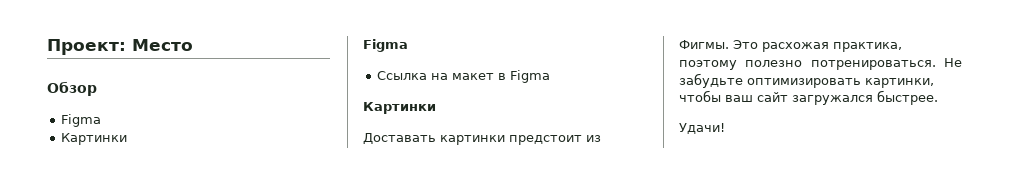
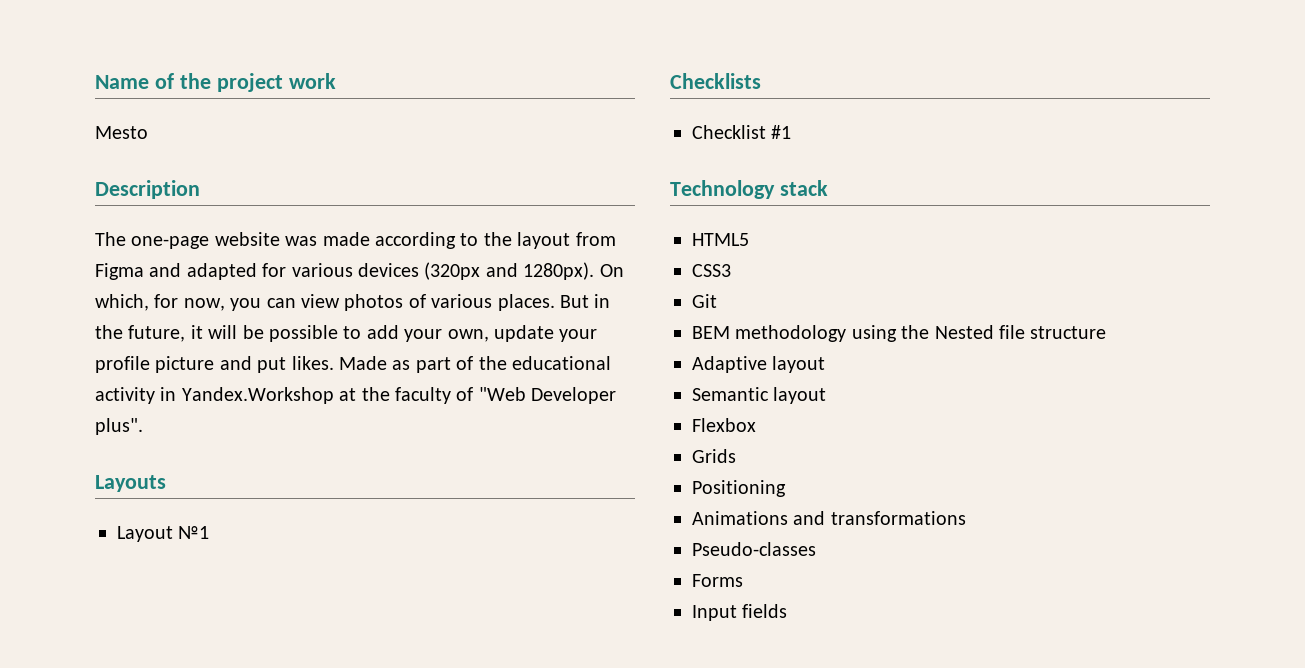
- Проект: Место
- Обзор
- Figma
- Картинки
- Figma
- Ссылка на макет в Figma
- Картинки
- Доставать картинки предстоит из Фигмы. Это расхожая практика, поэтому полезно потренироваться. Не забудьте оптимизировать картинки, чтобы ваш сайт загружался быстрее.
- Удачи!
+ Name of the project work
+ Mesto
+ Description
+ The one-page website was made according to the layout from Figma and adapted for various devices (320px and 1280px). On which, for now, you can view photos of various places. But in the future, it will be possible to add your own, update your profile picture and put likes. Made as part of the educational activity in Yandex.Workshop at the faculty of "Web Developer plus".
+ Layouts
+ Layout №1
+ Checklists
+ Checklist #1
+ Technology stack
+ HTML5
+ CSS3
+ Git
+ BEM methodology using the Nested file structure
+ Adaptive layout
+ Semantic layout
+ Flexbox
+ Grids
+ Positioning
+ Animations and transformations
+ Pseudo-classes
+ Forms
+ Input fields

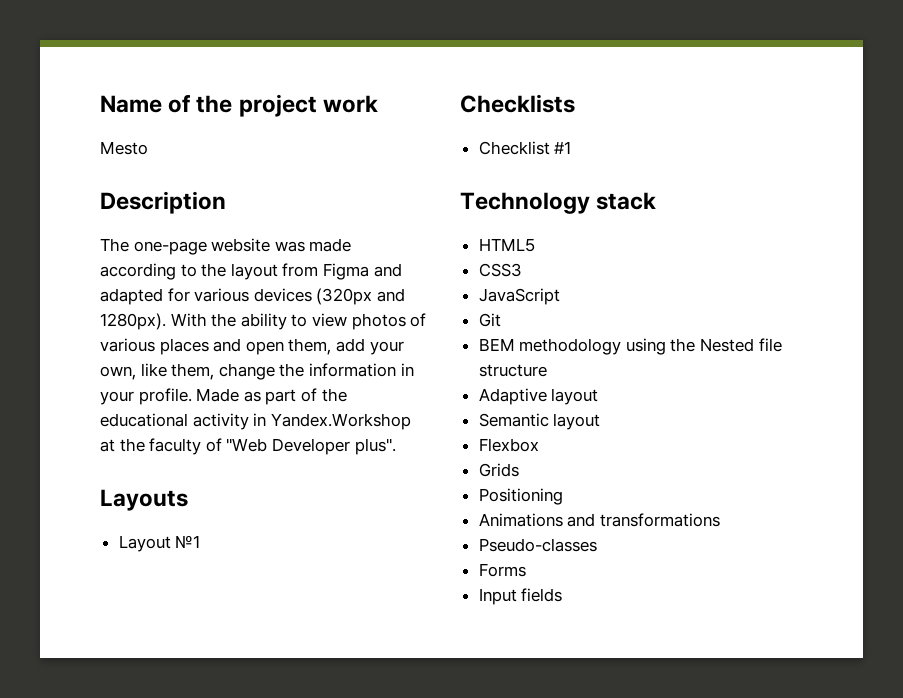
- On which, for now, you can view photos of various places. But in the future, it will be possible to add your own, update your profile picture and put likes.
+ With the ability to view photos of various places and open them, add your own, like them, change the information in your profile.
+ JavaScript

